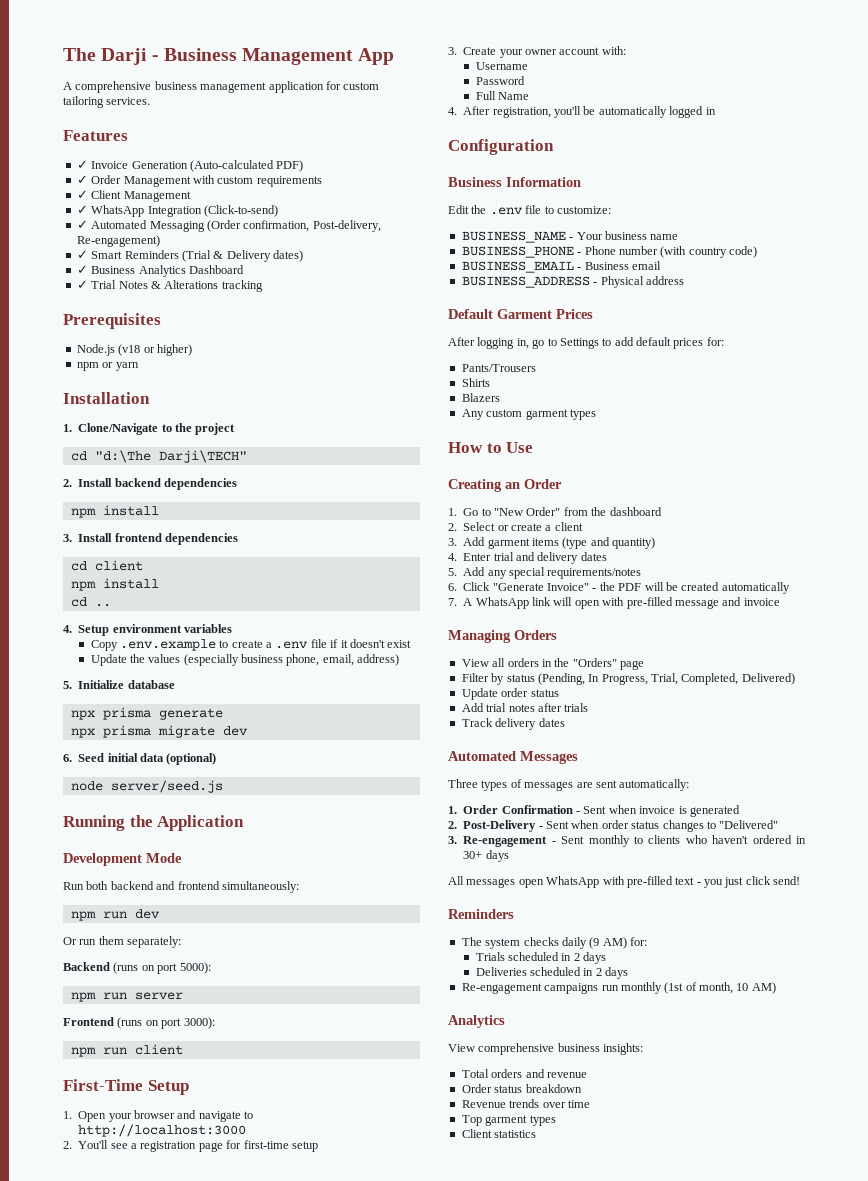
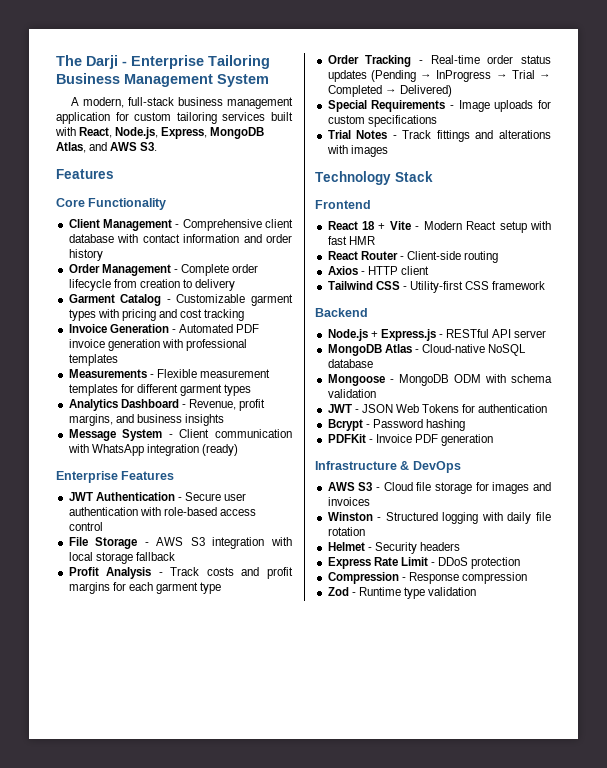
- The Darji - Business Management App
- A comprehensive business management application for custom tailoring services.
+ The Darji - Enterprise Tailoring Business Management System
+ A modern, full-stack business management application for custom tailoring services built with React, Node.js, Express, MongoDB Atlas, and AWS S3.
  Features
- ✓ Invoice Generation (Auto-calculated PDF)
- ✓ Order Management with custom requirements
- ✓ Client Management
- ✓ WhatsApp Integration (Click-to-send)
- ✓ Automated Messaging (Order confirmation, Post-delivery, Re-engagement)
- ✓ Smart Reminders (Trial & Delivery dates)
- ✓ Business Analytics Dashboard
- ✓ Trial Notes & Alterations tracking
- Prerequisites
- Node.js (v18 or higher)
- npm or yarn
- Installation
- 1. Clone/Navigate to the project
- cd "d:\The Darji\TECH"
- 2. Install backend dependencies
- npm install
- 3. Install frontend dependencies
- cd client
- npm install
- cd ..
- 4. Setup environment variables
- Copy .env.example to create a .env file if it doesn't exist
- Update the values (especially business phone, email, address)
- 5. Initialize database
- npx prisma generate
- npx prisma migrate dev
- 6. Seed initial data (optional)
- node server/seed.js
- Running the Application
- Development Mode
- Run both backend and frontend simultaneously:
- npm run dev
- Or run them separately:
- Backend (runs on port 5000):
- npm run server
- Frontend (runs on port 3000):
- npm run client
- First-Time Setup
- 1. Open your browser and navigate to http://localhost:3000
- 2. You'll see a registration page for first-time setup
- 3. Create your owner account with:
- Username
- Password
- Full Name
- 4. After registration, you'll be automatically logged in
- Configuration
- Business Information
- Edit the .env file to customize:
- BUSINESS_NAME - Your business name
- BUSINESS_PHONE - Phone number (with country code)
- BUSINESS_EMAIL - Business email
- BUSINESS_ADDRESS - Physical address
- Default Garment Prices
- After logging in, go to Settings to add default prices for:
- Pants/Trousers
- Shirts
- Blazers
- Any custom garment types
- How to Use
- Creating an Order
- 1. Go to "New Order" from the dashboard
- 2. Select or create a client
- 3. Add garment items (type and quantity)
- 4. Enter trial and delivery dates
- 5. Add any special requirements/notes
- 6. Click "Generate Invoice" - the PDF will be created automatically
- 7. A WhatsApp link will open with pre-filled message and invoice
- Managing Orders
- View all orders in the "Orders" page
- Filter by status (Pending, In Progress, Trial, Completed, Delivered)
- Update order status
- Add trial notes after trials
- Track delivery dates
- Automated Messages
- Three types of messages are sent automatically:
- 1. Order Confirmation - Sent when invoice is generated
- 2. Post-Delivery - Sent when order status changes to "Delivered"
- 3. Re-engagement - Sent monthly to clients who haven't ordered in 30+ days
- All messages open WhatsApp with pre-filled text - you just click send!
- Reminders
- The system checks daily (9 AM) for:
- Trials scheduled in 2 days
- Deliveries scheduled in 2 days
- Re-engagement campaigns run monthly (1st of month, 10 AM)
- Analytics
- View comprehensive business insights:
- Total orders and revenue
- Order status breakdown
- Revenue trends over time
- Top garment types
- Client statistics
+ Core Functionality
+ Client Management - Comprehensive client database with contact information and order history
+ Order Management - Complete order lifecycle from creation to delivery
+ Garment Catalog - Customizable garment types with pricing and cost tracking
+ Invoice Generation - Automated PDF invoice generation with professional templates
+ Measurements - Flexible measurement templates for different garment types
+ Analytics Dashboard - Revenue, profit margins, and business insights
+ Message System - Client communication with WhatsApp integration (ready)
+ Enterprise Features
+ JWT Authentication - Secure user authentication with role-based access control
+ File Storage - AWS S3 integration with local storage fallback
+ Profit Analysis - Track costs and profit margins for each garment type
+ Order Tracking - Real-time order status updates (Pending → InProgress → Trial → Completed → Delivered)
+ Special Requirements - Image uploads for custom specifications
+ Trial Notes - Track fittings and alterations with images
+ Technology Stack
+ Frontend
+ React 18 + Vite - Modern React setup with fast HMR
+ React Router - Client-side routing
+ Axios - HTTP client
+ Tailwind CSS - Utility-first CSS framework
+ Backend
+ Node.js + Express.js - RESTful API server
+ MongoDB Atlas - Cloud-native NoSQL database
+ Mongoose - MongoDB ODM with schema validation
+ JWT - JSON Web Tokens for authentication
+ Bcrypt - Password hashing
+ PDFKit - Invoice PDF generation
+ Infrastructure & DevOps
+ AWS S3 - Cloud file storage for images and invoices
+ Winston - Structured logging with daily file rotation
+ Helmet - Security headers
+ Express Rate Limit - DDoS protection
+ Compression - Response compression
+ Zod - Runtime type validation

